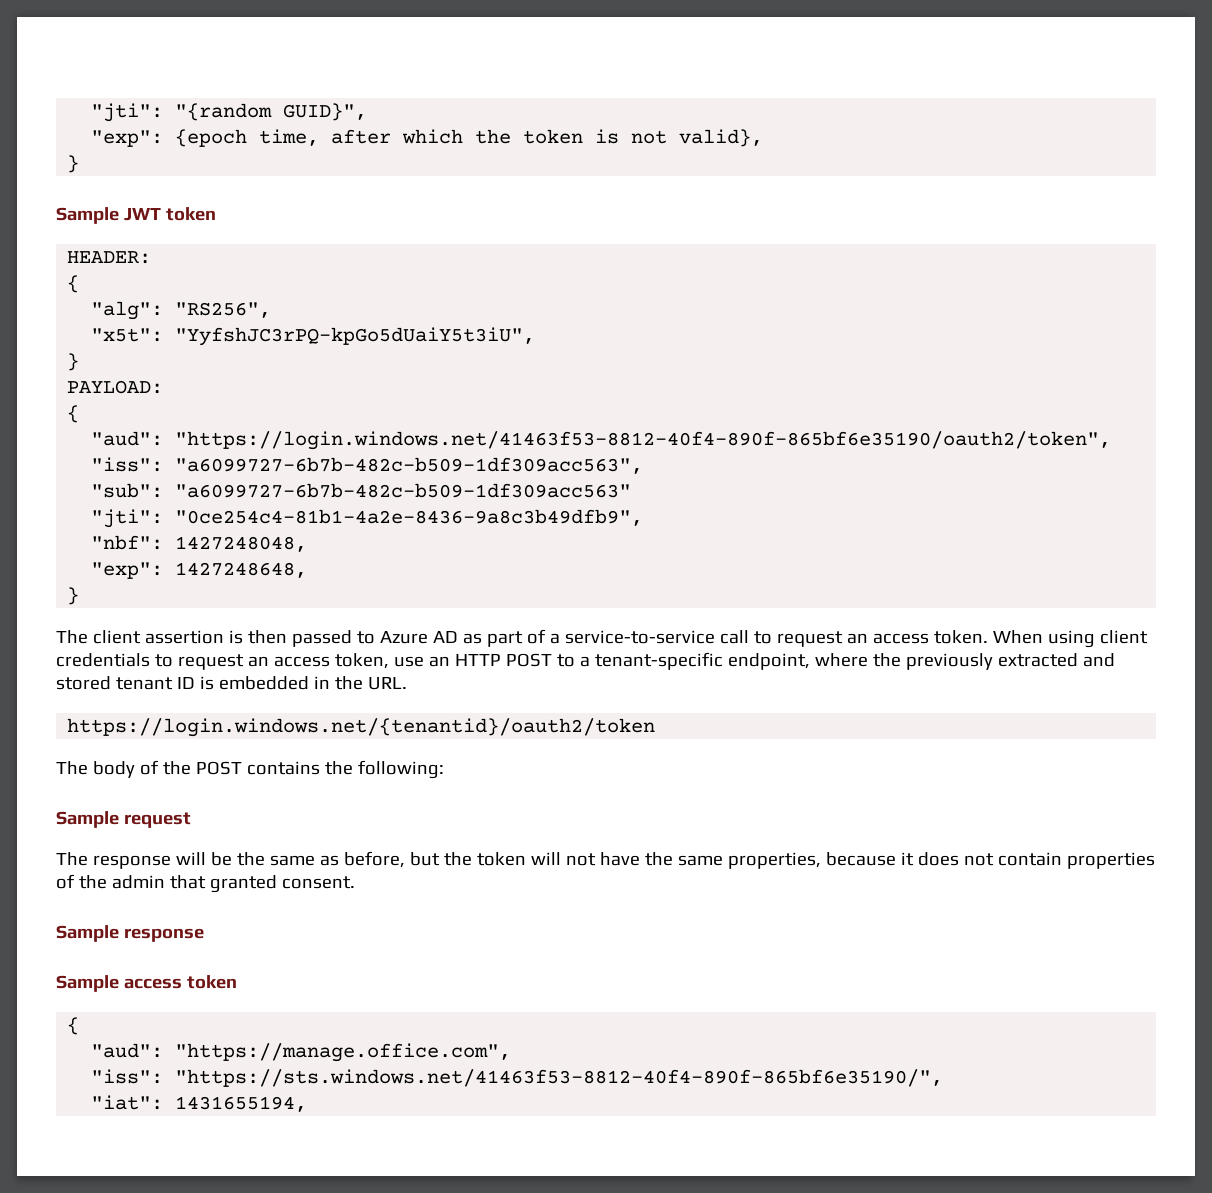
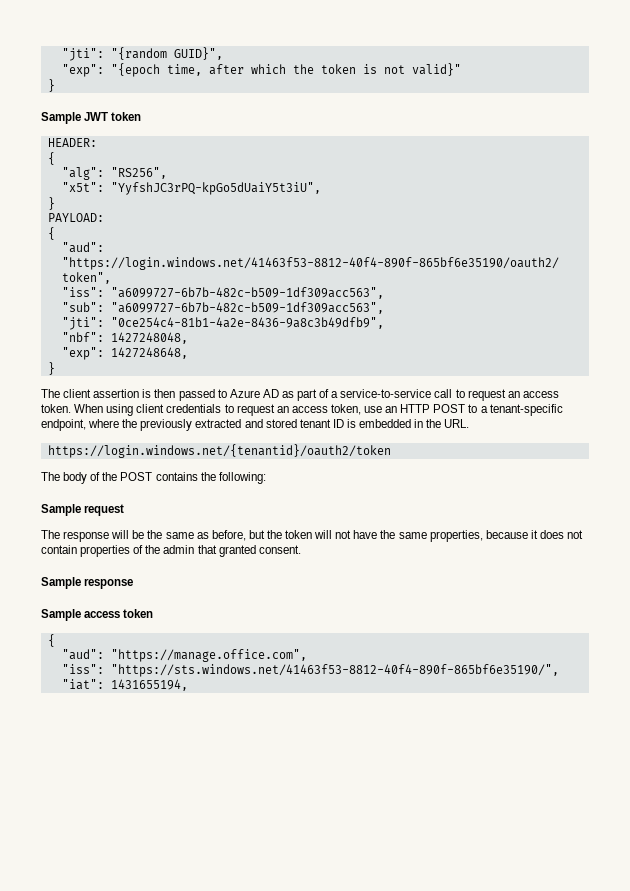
- "exp": {epoch time, after which the token is not valid},
+ "exp": "{epoch time, after which the token is not valid}"
- "sub": "a6099727-6b7b-482c-b509-1df309acc563"
+ "sub": "a6099727-6b7b-482c-b509-1df309acc563",

